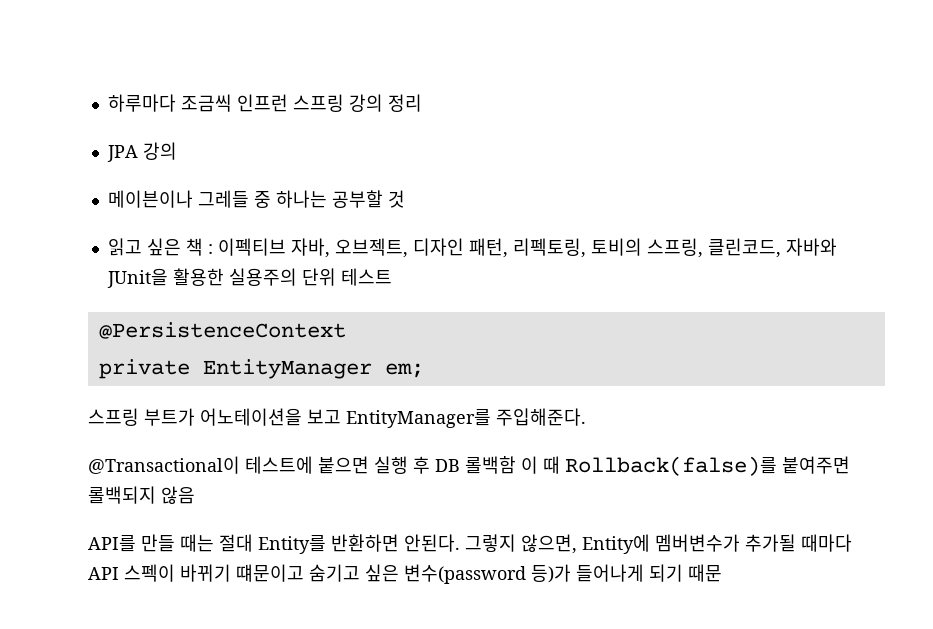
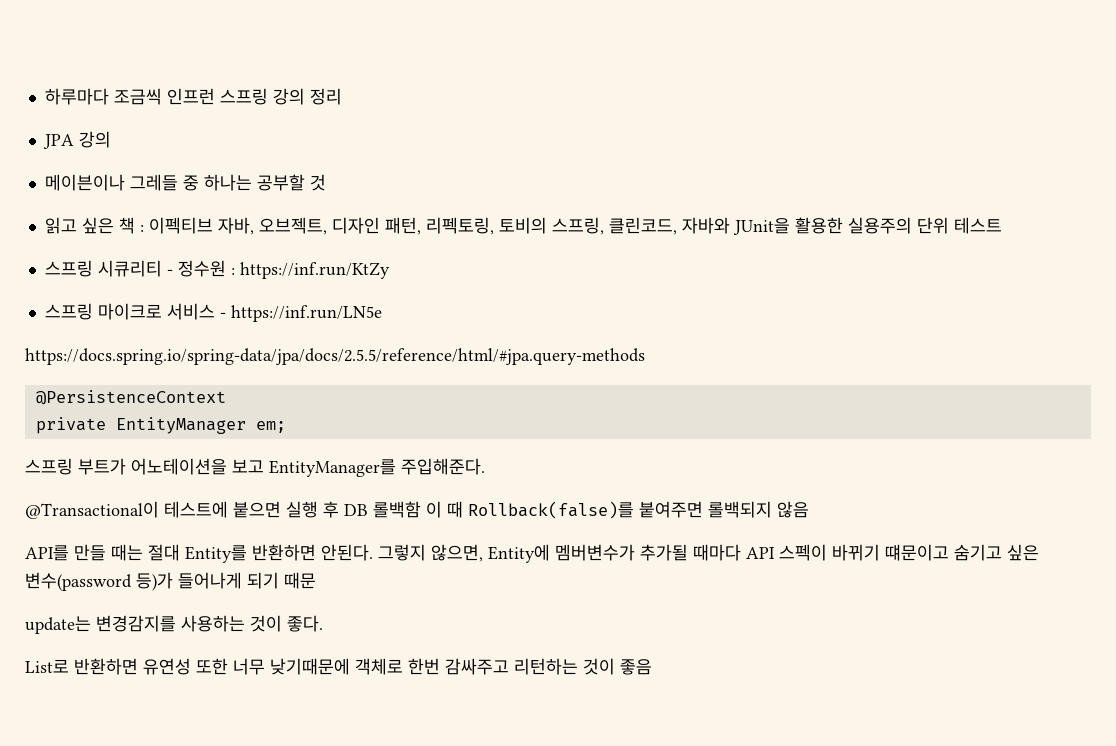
+ 스프링 시큐리티 - 정수원 : https://inf.run/KtZy
+ 스프링 마이크로 서비스 - https://inf.run/LN5e
+ https://docs.spring.io/spring-data/jpa/docs/2.5.5/reference/html/#jpa.query-methods
+ update는 변경감지를 사용하는 것이 좋다.
+ List로 반환하면 유연성 또한 너무 낮기때문에 객체로 한번 감싸주고 리턴하는 것이 좋음

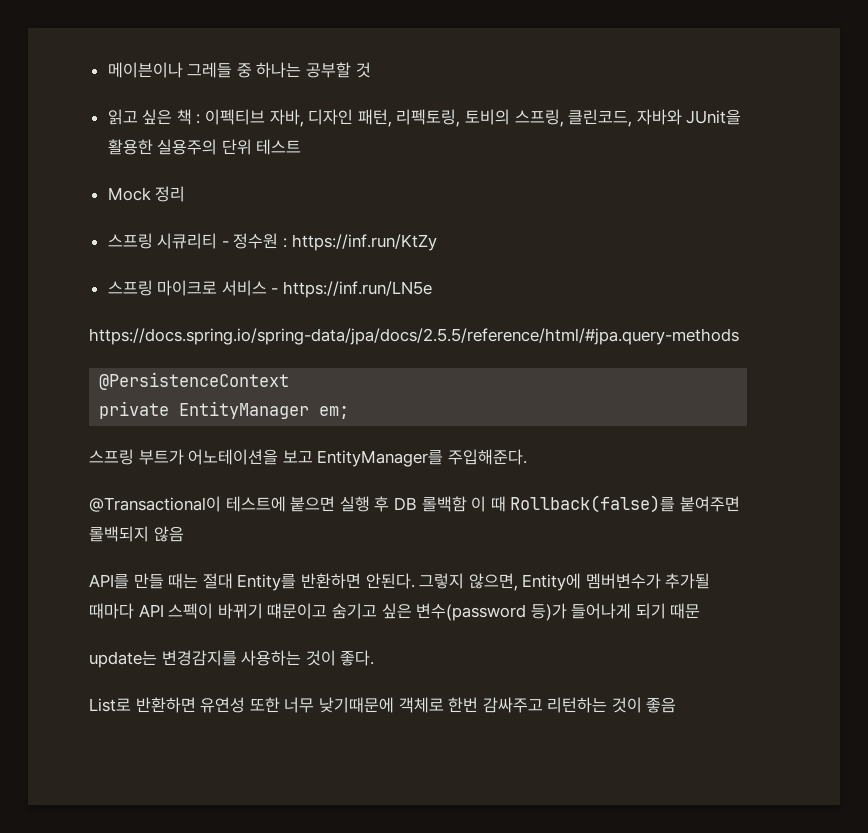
- 하루마다 조금씩 인프런 스프링 강의 정리
- JPA 강의
- 읽고 싶은 책 : 이펙티브 자바, 오브젝트, 디자인 패턴, 리펙토링, 토비의 스프링, 클린코드, 자바와 JUnit을 활용한 실용주의 단위 테스트
+ 읽고 싶은 책 : 이펙티브 자바, 디자인 패턴, 리펙토링, 토비의 스프링, 클린코드, 자바와 JUnit을 활용한 실용주의 단위 테스트
+ Mock 정리

